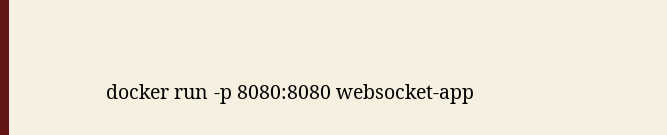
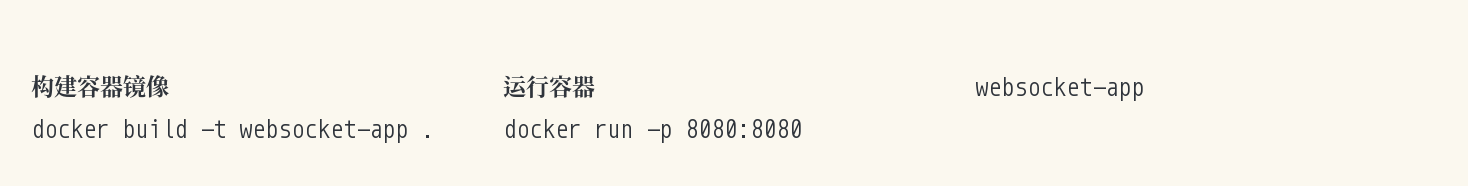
+ 构建容器镜像
+ docker build -t websocket-app .
+ 运行容器

